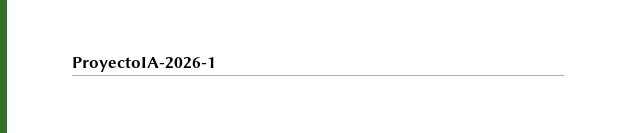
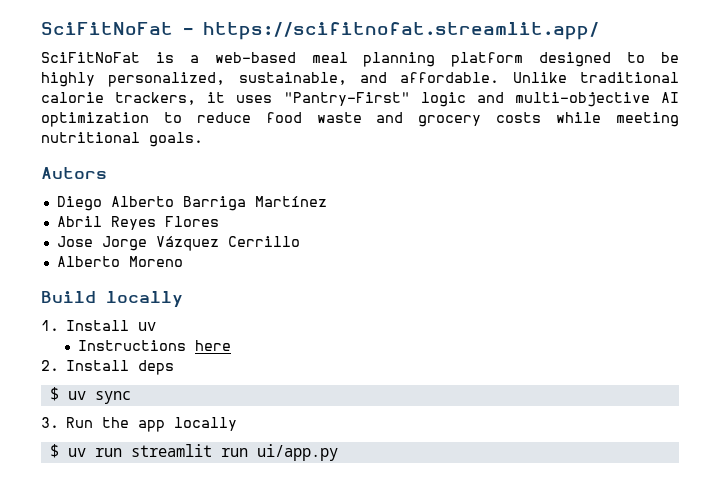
- ProyectoIA-2026-1
+ SciFitNoFat - https://scifitnofat.streamlit.app/
+ SciFitNoFat is a web-based meal planning platform designed to be highly personalized, sustainable, and affordable. Unlike traditional calorie trackers, it uses "Pantry-First" logic and multi-objective AI optimization to reduce food waste and grocery costs while meeting nutritional goals.
+ Autors
+ Diego Alberto Barriga Martínez
+ Abril Reyes Flores
+ Jose Jorge Vázquez Cerrillo
+ Alberto Moreno
+ Build locally
+ 1. Install uv
+ Instructions here
+ 2. Install deps
+ $ uv sync
+ 3. Run the app locally
+ $ uv run streamlit run ui/app.py

